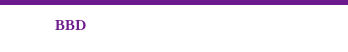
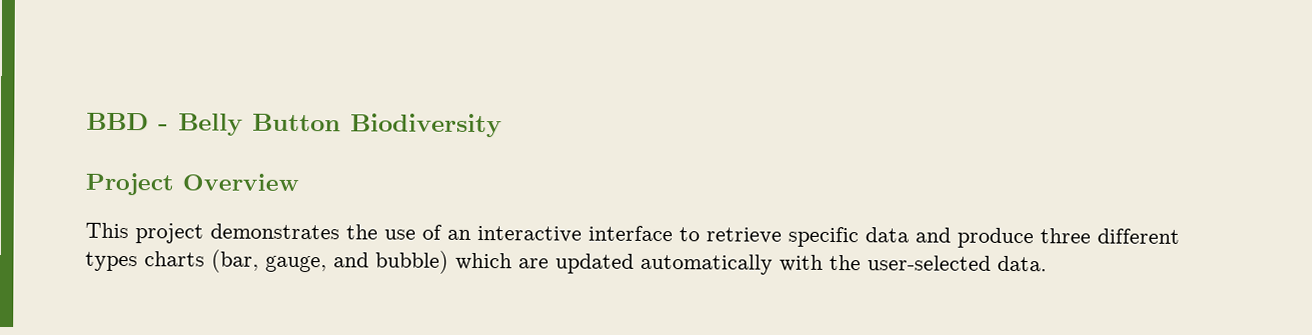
- BBD
+ BBD - Belly Button Biodiversity
+ Project Overview
+ This project demonstrates the use of an interactive interface to retrieve specific data and produce three different types charts (bar, gauge, and bubble) which are updated automatically with the user-selected data.

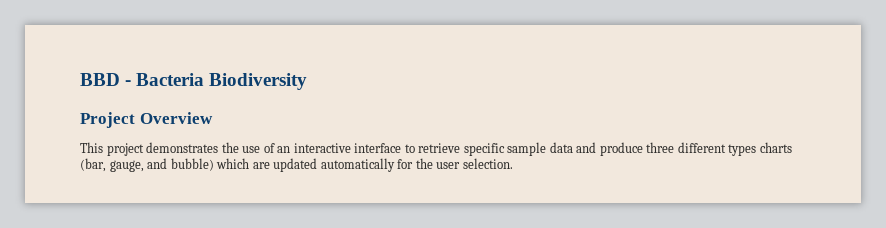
- BBD - Belly Button Biodiversity
+ BBD - Bacteria Biodiversity
- This project demonstrates the use of an interactive interface to retrieve specific data and produce three different types charts (bar, gauge, and bubble) which are updated automatically with the user-selected data.
+ This project demonstrates the use of an interactive interface to retrieve specific sample data and produce three different types charts (bar, gauge, and bubble) which are updated automatically for the user selection.

